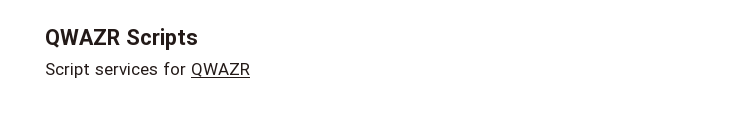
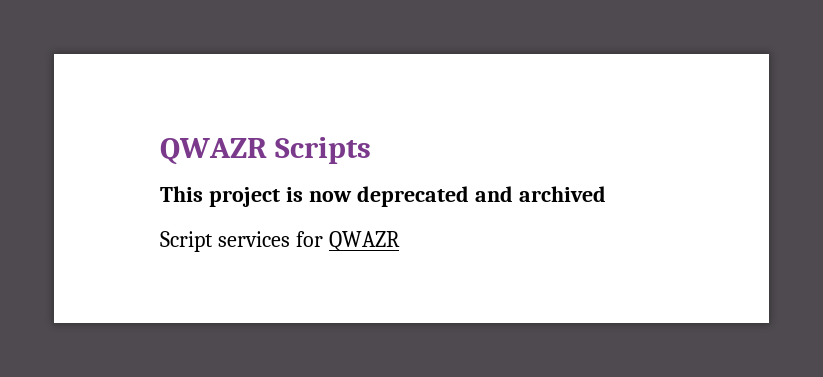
+ This project is now deprecated and archived

